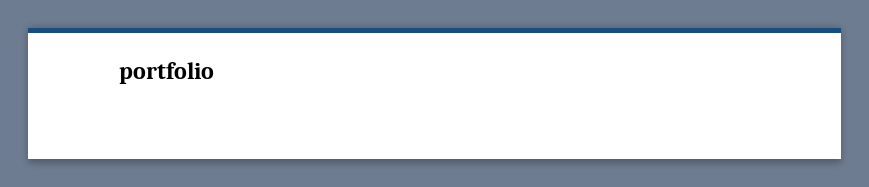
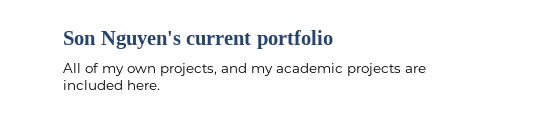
- portfolio
+ Son Nguyen's current portfolio
+ All of my own projects, and my academic projects are included here.

